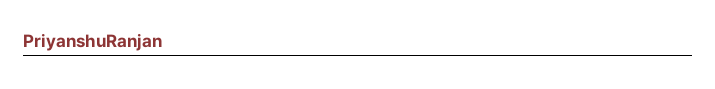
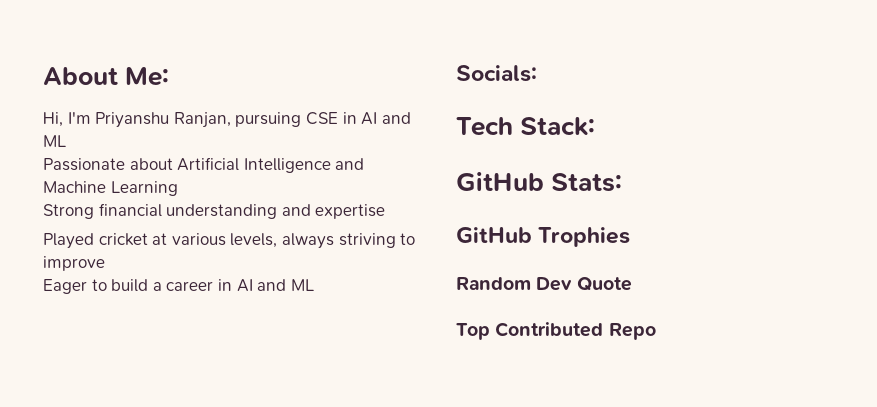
- PriyanshuRanjan
+ About Me:
+ Hi, I'm Priyanshu Ranjan, pursuing CSE in AI and ML
+ Passionate about Artificial Intelligence and Machine Learning
+ Strong financial understanding and expertise
+ Played cricket at various levels, always striving to improve
+ Eager to build a career in AI and ML
+ Socials:
+ Tech Stack:
+ GitHub Stats:
+ GitHub Trophies
+ Random Dev Quote
+ Top Contributed Repo

